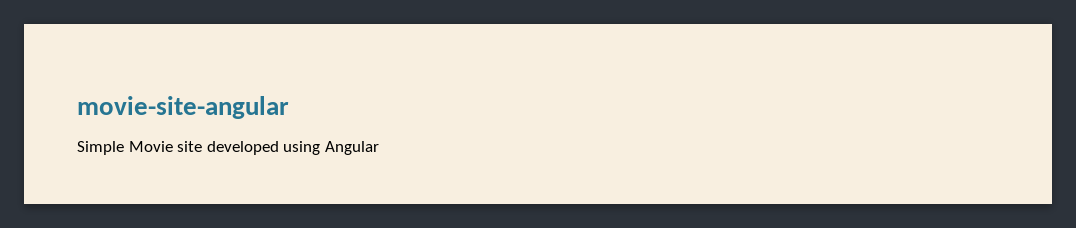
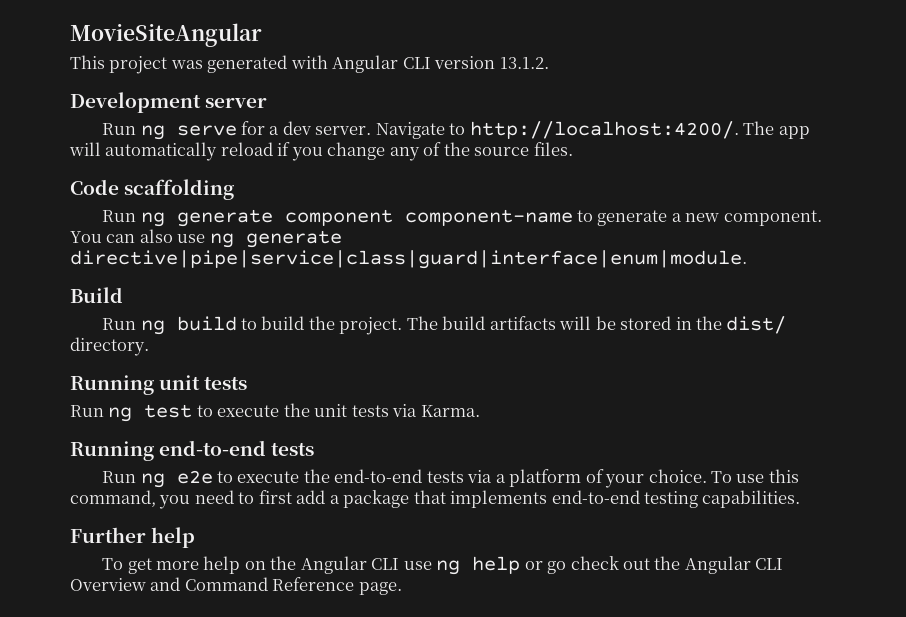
- movie-site-angular
- Simple Movie site developed using Angular
+ MovieSiteAngular
+ This project was generated with Angular CLI version 13.1.2.
+ Development server
+ Run ng serve for a dev server. Navigate to http://localhost:4200/. The app will automatically reload if you change any of the source files.
+ Code scaffolding
+ Run ng generate component component-name to generate a new component. You can also use ng generate directive|pipe|service|class|guard|interface|enum|module.
+ Build
+ Run ng build to build the project. The build artifacts will be stored in the dist/ directory.
+ Running unit tests
+ Run ng test to execute the unit tests via Karma.
+ Running end-to-end tests
+ Run ng e2e to execute the end-to-end tests via a platform of your choice. To use this command, you need to first add a package that implements end-to-end testing capabilities.
+ Further help
+ To get more help on the Angular CLI use ng help or go check out the Angular CLI Overview and Command Reference page.

